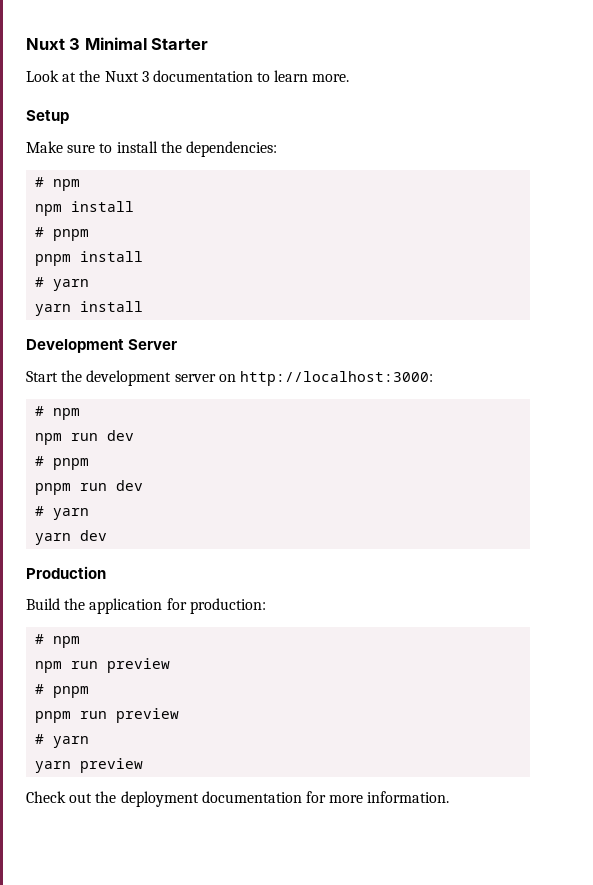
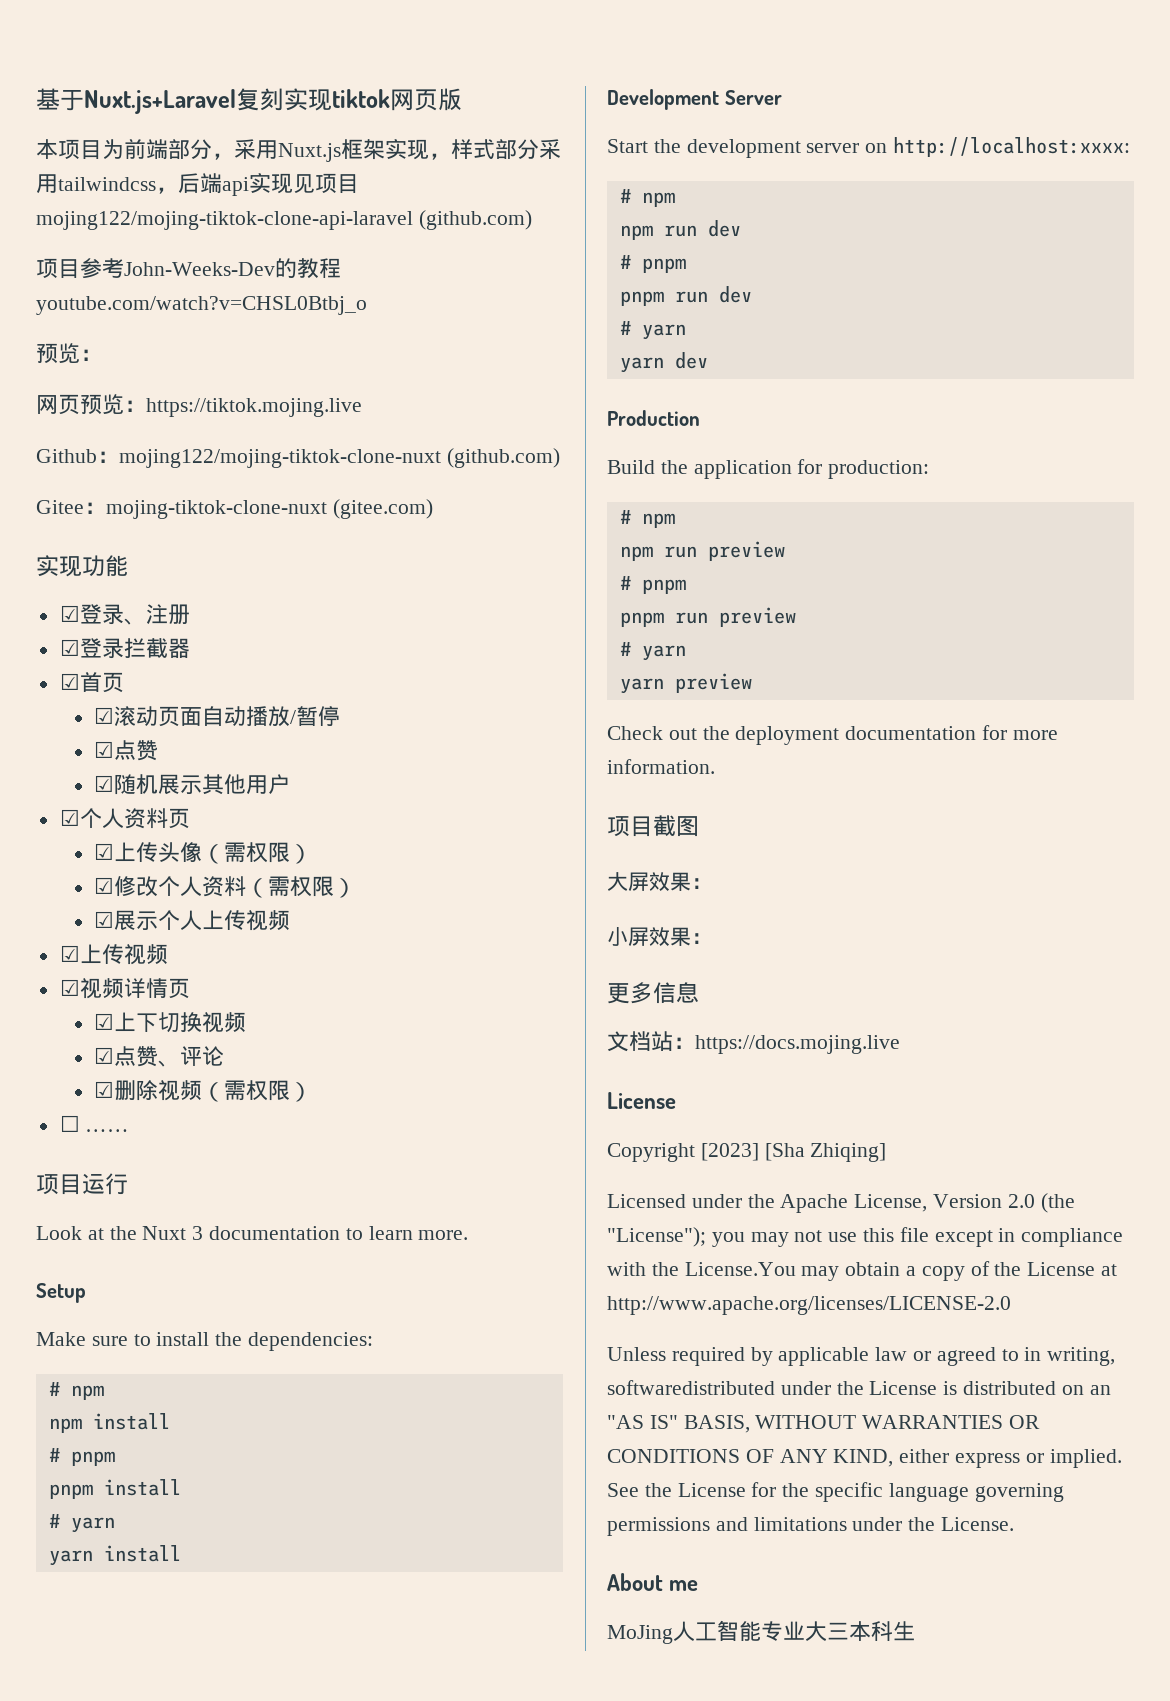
- Nuxt 3 Minimal Starter
+ 基于Nuxt.js+Laravel复刻实现tiktok网页版
+ 本项目为前端部分，采用Nuxt.js框架实现，样式部分采用tailwindcss，后端api实现见项目mojing122/mojing-tiktok-clone-api-laravel (github.com)
+ 项目参考John-Weeks-Dev的教程youtube.com/watch?v=CHSL0Btbj_o
+ 预览：
+ 网页预览：https://tiktok.mojing.live
+ Github：mojing122/mojing-tiktok-clone-nuxt (github.com)
+ Gitee：mojing-tiktok-clone-nuxt (gitee.com)
+ 实现功能
+ ☑登录、注册
+ ☑登录拦截器
+ ☑首页
+ ☑滚动页面自动播放/暂停
+ ☑点赞
+ ☑随机展示其他用户
+ ☑个人资料页
+ ☑上传头像（需权限）
+ ☑修改个人资料（需权限）
+ ☑展示个人上传视频
+ ☑上传视频
+ ☑视频详情页
+ ☑上下切换视频
+ ☑点赞、评论
+ ☑删除视频（需权限）
+ ☐ ……
+ 项目运行
- Start the development server on http://localhost:3000:
+ Start the development server on http://localhost:xxxx:
+ 项目截图
+ 大屏效果：
+ 小屏效果：
+ 更多信息
+ 文档站：https://docs.mojing.live
+ License
+ Copyright [2023] [Sha Zhiqing]
+ Licensed under the Apache License, Version 2.0 (the "License"); you may not use this file except in compliance with the License.You may obtain a copy of the License at http://www.apache.org/licenses/LICENSE-2.0
+ Unless required by applicable law or agreed to in writing, softwaredistributed under the License is distributed on an "AS IS" BASIS, WITHOUT WARRANTIES OR CONDITIONS OF ANY KIND, either express or implied. See the License for the specific language governing permissions and limitations under the License.
+ About me
+ MoJing人工智能专业大三本科生

